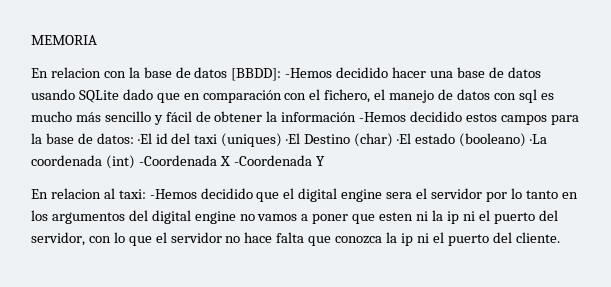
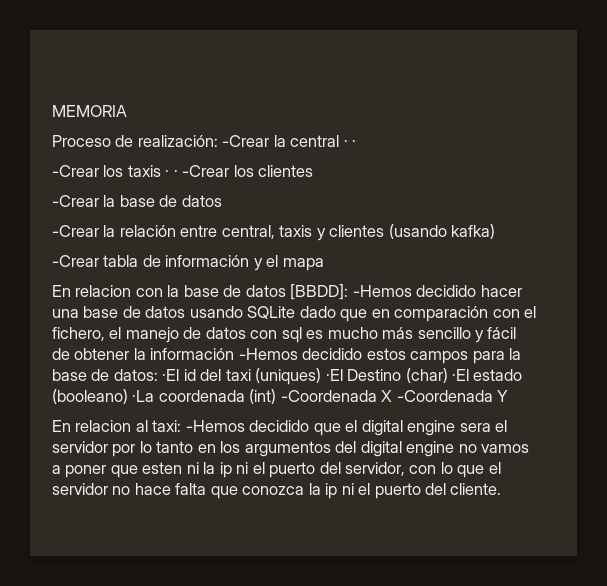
+ Proceso de realización: -Crear la central · ·
+ -Crear los taxis · · -Crear los clientes
+ -Crear la base de datos
+ -Crear la relación entre central, taxis y clientes (usando kafka)
+ -Crear tabla de información y el mapa

